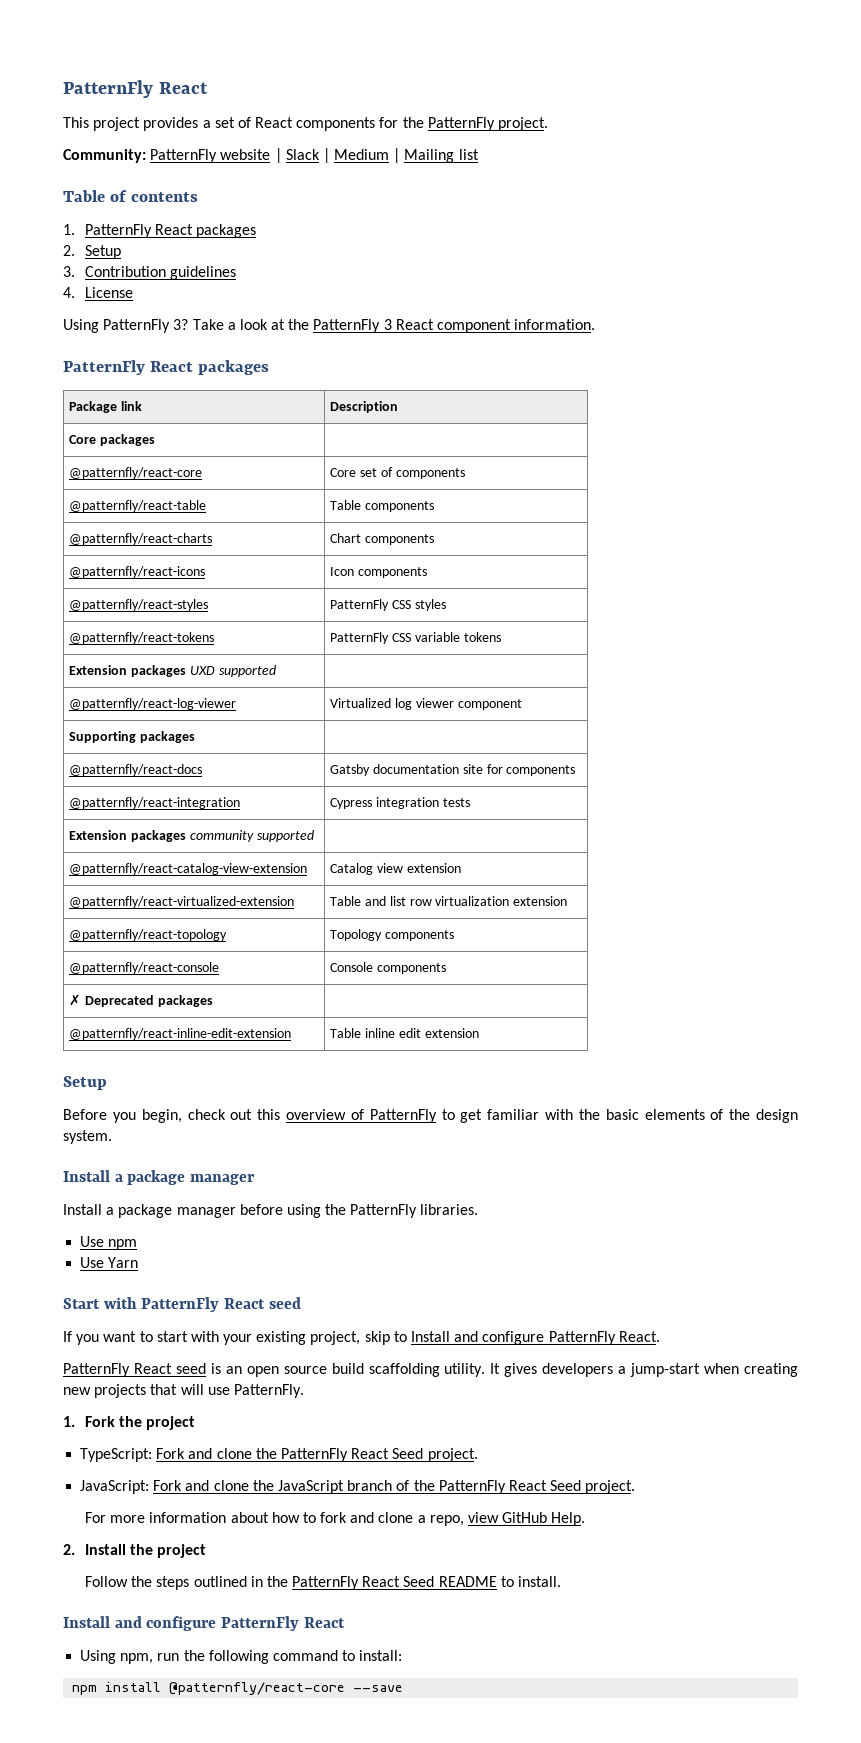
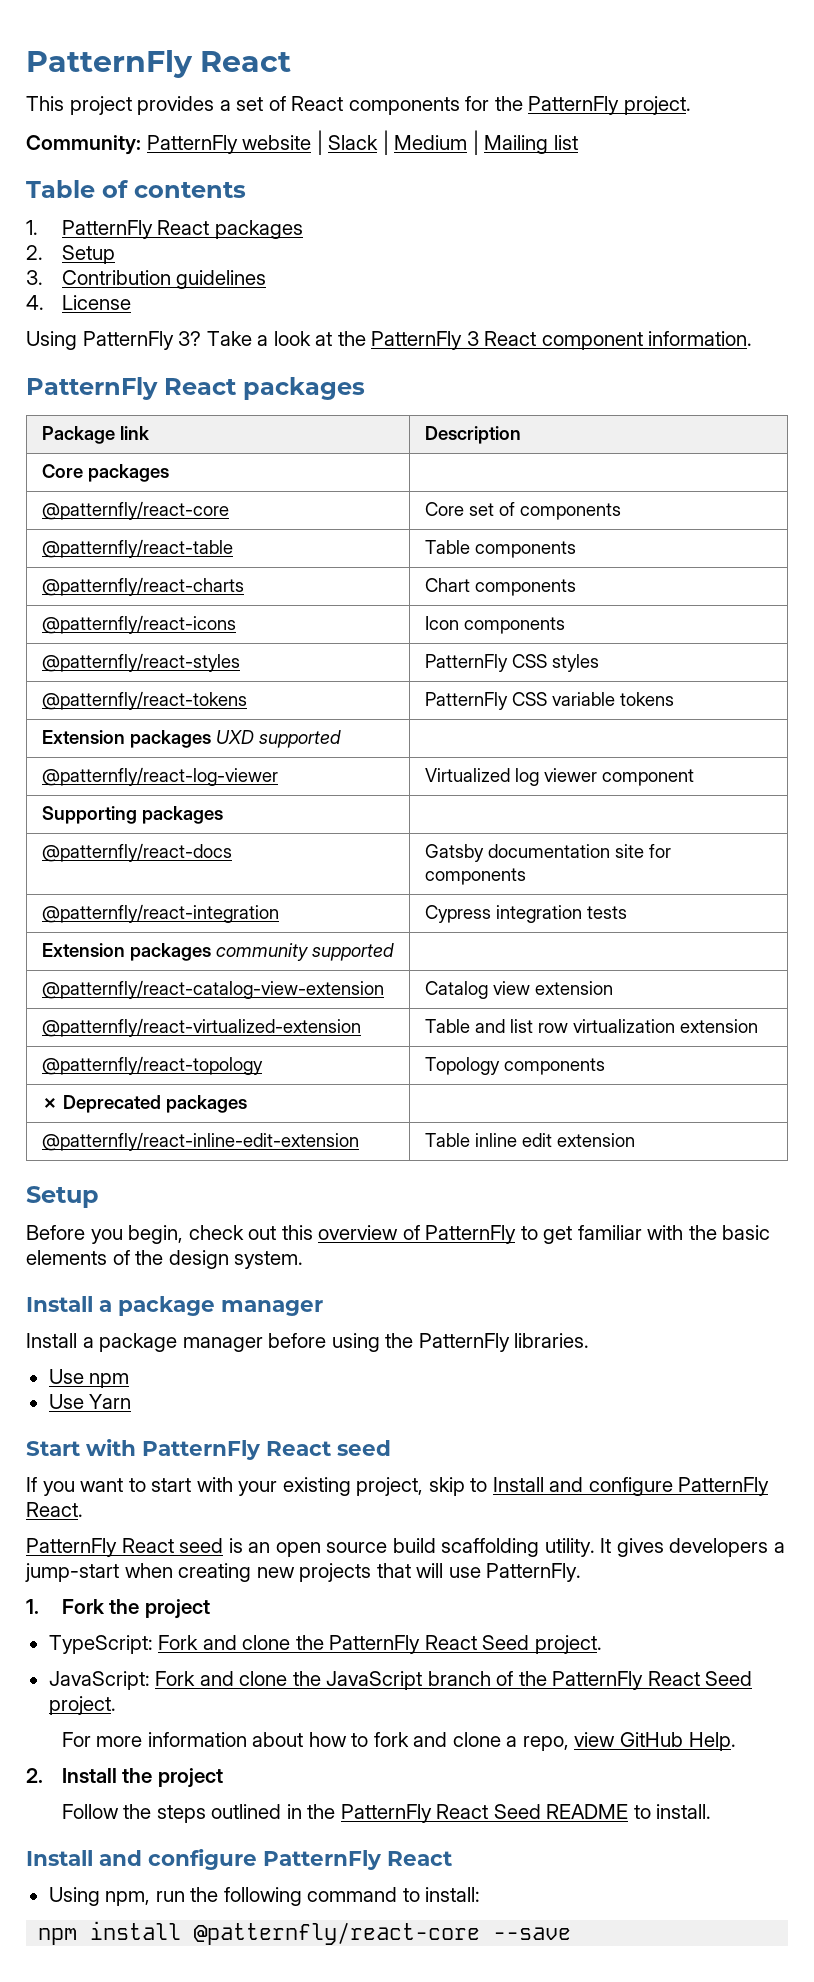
- @patternfly/react-console | Console components

